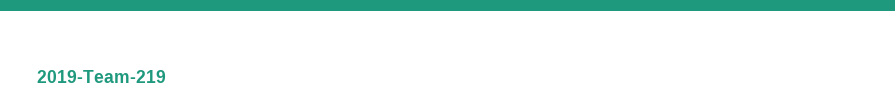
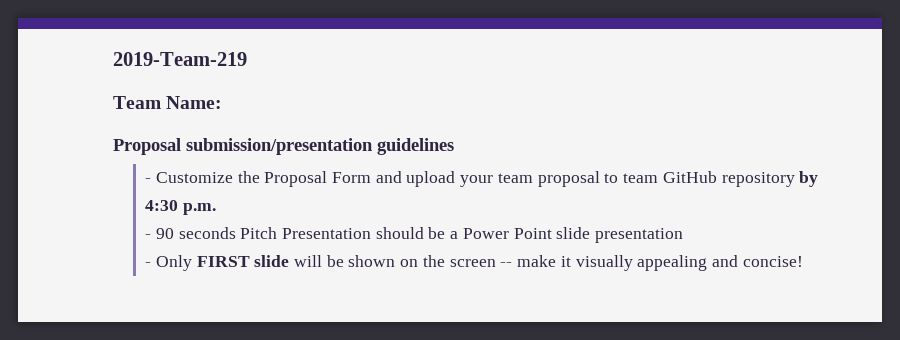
+ Team Name:
+ Proposal submission/presentation guidelines
+ - Customize the Proposal Form and upload your team proposal to team GitHub repository by 4:30 p.m.
+ - 90 seconds Pitch Presentation should be a Power Point slide presentation
+ - Only FIRST slide will be shown on the screen -- make it visually appealing and concise!

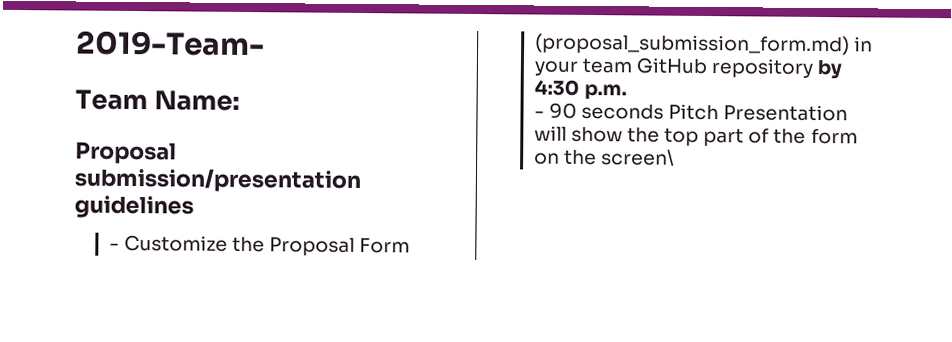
- 2019-Team-219
+ 2019-Team-
- - Customize the Proposal Form and upload your team proposal to team GitHub repository by 4:30 p.m.
+ - Customize the Proposal Form (proposal_submission_form.md) in your team GitHub repository by 4:30 p.m.
- - 90 seconds Pitch Presentation should be a Power Point slide presentation
- - Only FIRST slide will be shown on the screen -- make it visually appealing and concise!
+ - 90 seconds Pitch Presentation will show the top part of the form on the screen\

